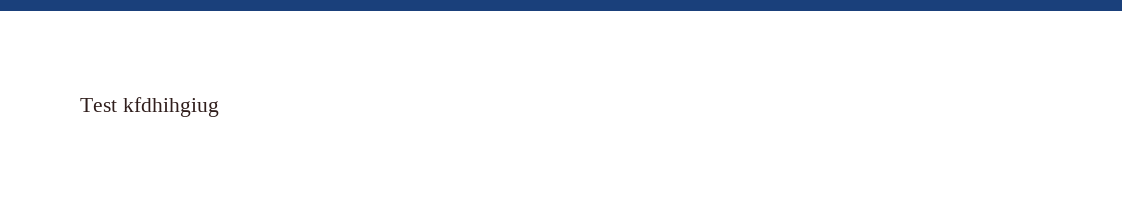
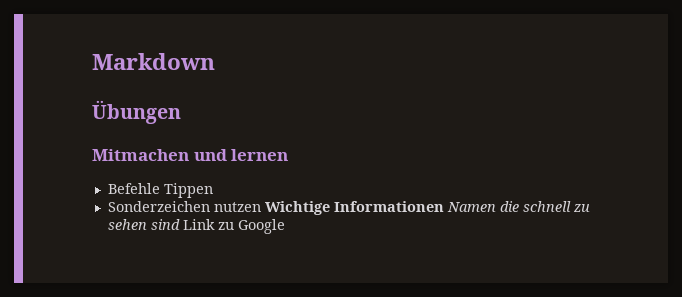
- Test kfdhihgiug
+ Markdown
+ Übungen
+ Mitmachen und lernen
+ Befehle Tippen
+ Sonderzeichen nutzen Wichtige Informationen Namen die schnell zu sehen sind Link zu Google

